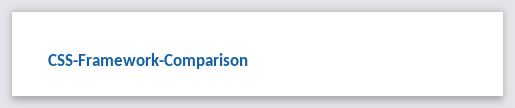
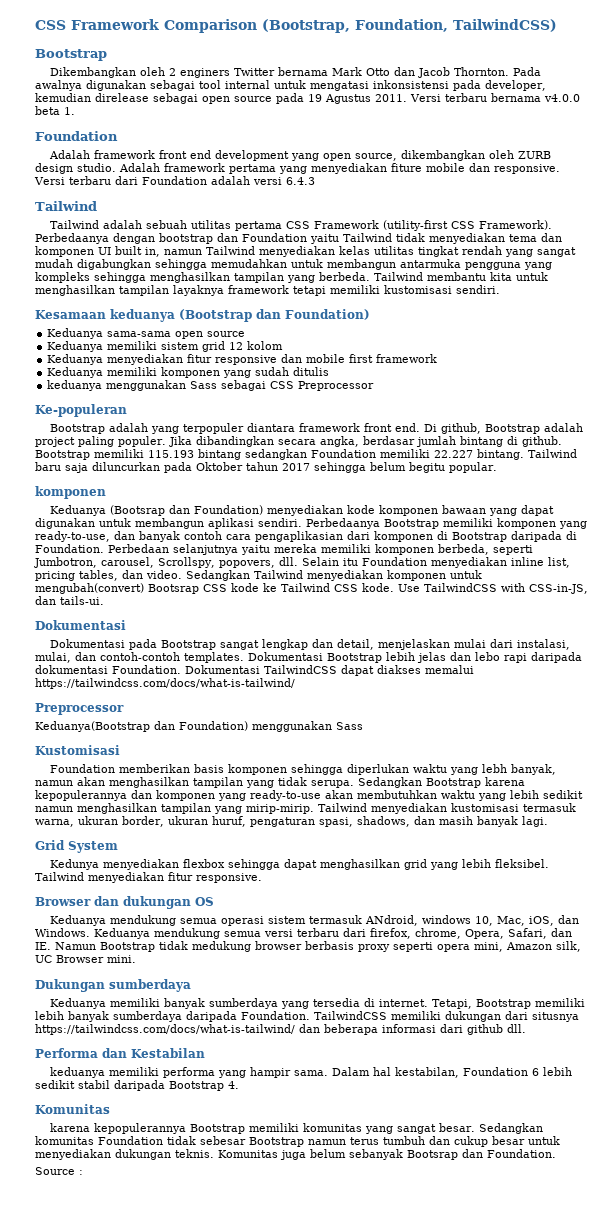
- CSS-Framework-Comparison
+ CSS Framework Comparison (Bootstrap, Foundation, TailwindCSS)
+ Bootstrap
+ Dikembangkan oleh 2 enginers Twitter bernama Mark Otto dan Jacob Thornton. Pada awalnya digunakan sebagai tool internal untuk mengatasi inkonsistensi pada developer, kemudian direlease sebagai open source pada 19 Agustus 2011. Versi terbaru bernama v4.0.0 beta 1.
+ Foundation
+ Adalah framework front end development yang open source, dikembangkan oleh ZURB design studio. Adalah framework pertama yang menyediakan fiture mobile dan responsive. Versi terbaru dari Foundation adalah versi 6.4.3
+ Tailwind
+ Tailwind adalah sebuah utilitas pertama CSS Framework (utility-first CSS Framework). Perbedaanya dengan bootstrap dan Foundation yaitu Tailwind tidak menyediakan tema dan komponen UI built in, namun Tailwind menyediakan kelas utilitas tingkat rendah yang sangat mudah digabungkan sehingga memudahkan untuk membangun antarmuka pengguna yang kompleks sehingga menghasilkan tampilan yang berbeda. Tailwind membantu kita untuk menghasilkan tampilan layaknya framework tetapi memiliki kustomisasi sendiri.
+ Kesamaan keduanya (Bootstrap dan Foundation)
+ Keduanya sama-sama open source
+ Keduanya memiliki sistem grid 12 kolom
+ Keduanya menyediakan fitur responsive dan mobile first framework
+ Keduanya memiliki komponen yang sudah ditulis
+ keduanya menggunakan Sass sebagai CSS Preprocessor
+ Ke-populeran
+ Bootstrap adalah yang terpopuler diantara framework front end. Di github, Bootstrap adalah project paling populer. Jika dibandingkan secara angka, berdasar jumlah bintang di github. Bootstrap memiliki 115.193 bintang sedangkan Foundation memiliki 22.227 bintang. Tailwind baru saja diluncurkan pada Oktober tahun 2017 sehingga belum begitu popular.
+ komponen
+ Keduanya (Bootsrap dan Foundation) menyediakan kode komponen bawaan yang dapat digunakan untuk membangun aplikasi sendiri. Perbedaanya Bootstrap memiliki komponen yang ready-to-use, dan banyak contoh cara pengaplikasian dari komponen di Bootstrap daripada di Foundation. Perbedaan selanjutnya yaitu mereka memiliki komponen berbeda, seperti Jumbotron, carousel, Scrollspy, popovers, dll. Selain itu Foundation menyediakan inline list, pricing tables, dan video. Sedangkan Tailwind menyediakan komponen untuk mengubah(convert) Bootsrap CSS kode ke Tailwind CSS kode. Use TailwindCSS with CSS-in-JS, dan tails-ui.
+ Dokumentasi
+ Dokumentasi pada Bootstrap sangat lengkap dan detail, menjelaskan mulai dari instalasi, mulai, dan contoh-contoh templates. Dokumentasi Bootstrap lebih jelas dan lebo rapi daripada dokumentasi Foundation. Dokumentasi TailwindCSS dapat diakses memalui https://tailwindcss.com/docs/what-is-tailwind/
+ Preprocessor
+ Keduanya(Bootstrap dan Foundation) menggunakan Sass
+ Kustomisasi
+ Foundation memberikan basis komponen sehingga diperlukan waktu yang lebh banyak, namun akan menghasilkan tampilan yang tidak serupa. Sedangkan Bootstrap karena kepopulerannya dan komponen yang ready-to-use akan membutuhkan waktu yang lebih sedikit namun menghasilkan tampilan yang mirip-mirip. Tailwind menyediakan kustomisasi termasuk warna, ukuran border, ukuran huruf, pengaturan spasi, shadows, dan masih banyak lagi.
+ Grid System
+ Kedunya menyediakan flexbox sehingga dapat menghasilkan grid yang lebih fleksibel. Tailwind menyediakan fitur responsive.
+ Browser dan dukungan OS
+ Keduanya mendukung semua operasi sistem termasuk ANdroid, windows 10, Mac, iOS, dan Windows. Keduanya mendukung semua versi terbaru dari firefox, chrome, Opera, Safari, dan IE. Namun Bootstrap tidak medukung browser berbasis proxy seperti opera mini, Amazon silk, UC Browser mini.
+ Dukungan sumberdaya
+ Keduanya memiliki banyak sumberdaya yang tersedia di internet. Tetapi, Bootstrap memiliki lebih banyak sumberdaya daripada Foundation. TailwindCSS memiliki dukungan dari situsnya https://tailwindcss.com/docs/what-is-tailwind/ dan beberapa informasi dari github dll.
+ Performa dan Kestabilan
+ keduanya memiliki performa yang hampir sama. Dalam hal kestabilan, Foundation 6 lebih sedikit stabil daripada Bootstrap 4.
+ Komunitas
+ karena kepopulerannya Bootstrap memiliki komunitas yang sangat besar. Sedangkan komunitas Foundation tidak sebesar Bootstrap namun terus tumbuh dan cukup besar untuk menyediakan dukungan teknis. Komunitas juga belum sebanyak Bootsrap dan Foundation.
+ Source :

